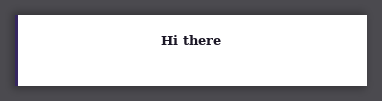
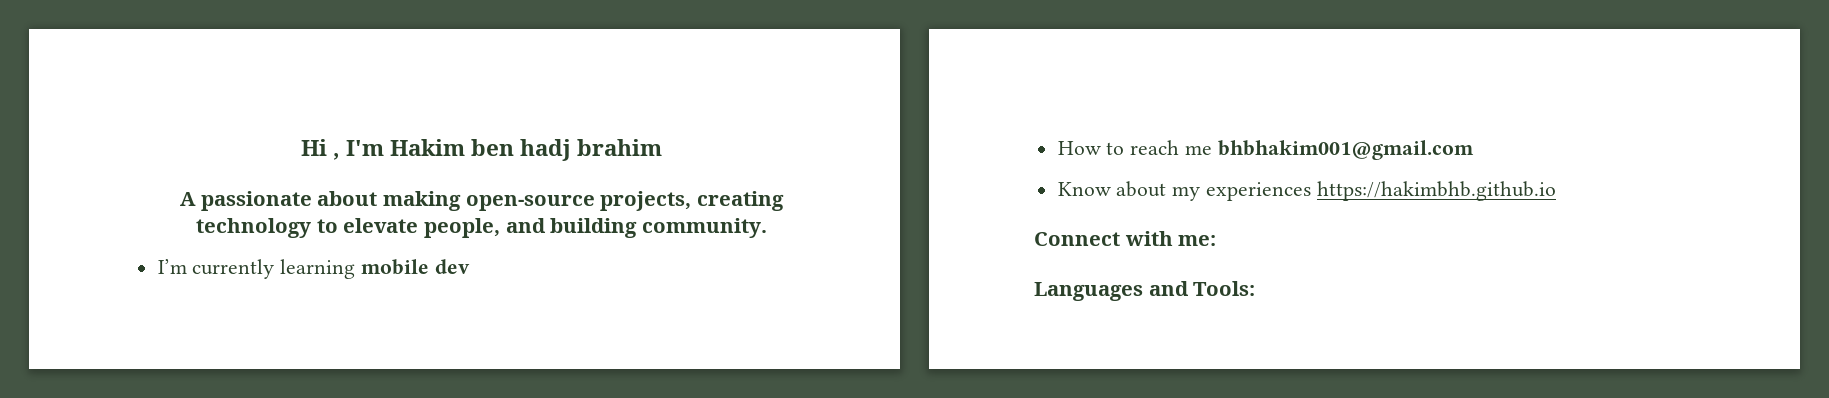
- Hi there
+ Hi , I'm Hakim ben hadj brahim
+ A passionate about making open-source projects, creating technology to elevate people, and building community.
+ I’m currently learning mobile dev
+ How to reach me bhbhakim001@gmail.com
+ Know about my experiences https://hakimbhb.github.io
+ Connect with me:
+ Languages and Tools:

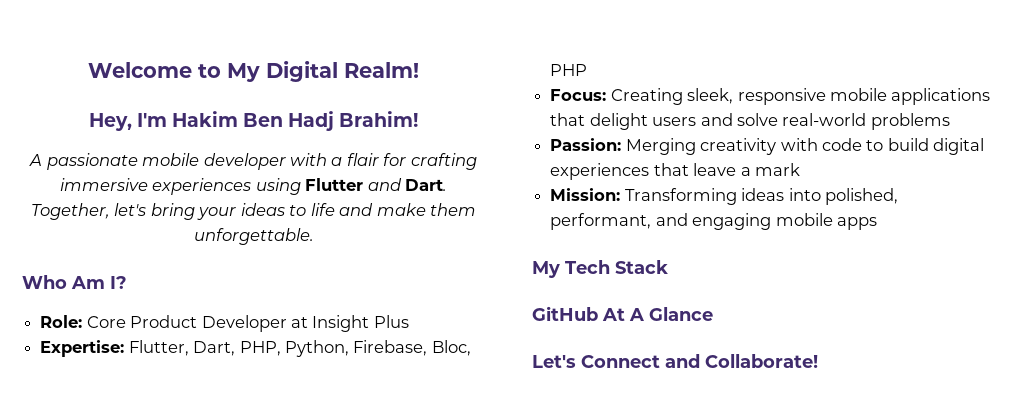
- Hi , I'm Hakim ben hadj brahim
- A passionate about making open-source projects, creating technology to elevate people, and building community.
- I’m currently learning mobile dev
- How to reach me bhbhakim001@gmail.com
- Know about my experiences https://hakimbhb.github.io
- Connect with me:
- Languages and Tools:
+ Welcome to My Digital Realm!
+ Hey, I'm Hakim Ben Hadj Brahim!
+ A passionate mobile developer with a flair for crafting immersive experiences using Flutter and Dart. Together, let's bring your ideas to life and make them unforgettable.
+ Who Am I?
+ Role: Core Product Developer at Insight Plus
+ Expertise: Flutter, Dart, PHP, Python, Firebase, Bloc, PHP
+ Focus: Creating sleek, responsive mobile applications that delight users and solve real-world problems
+ Passion: Merging creativity with code to build digital experiences that leave a mark
+ Mission: Transforming ideas into polished, performant, and engaging mobile apps
+ My Tech Stack
+ GitHub At A Glance
+ Let's Connect and Collaborate!

